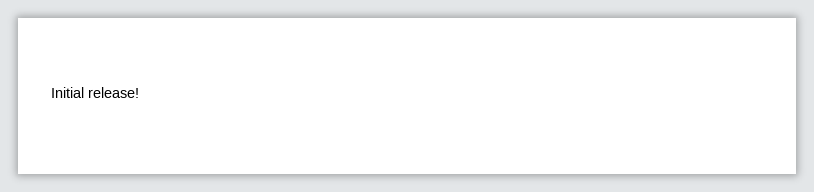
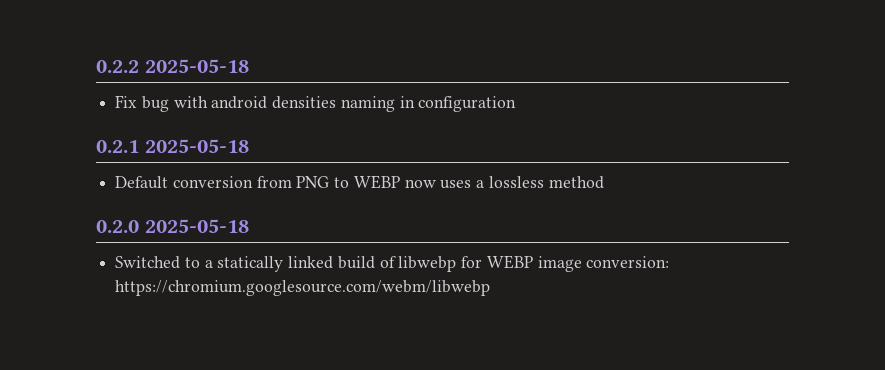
- Initial release!
+ 0.2.2 2025-05-18
+ Fix bug with android densities naming in configuration
+ 0.2.1 2025-05-18
+ Default conversion from PNG to WEBP now uses a lossless method
+ 0.2.0 2025-05-18
+ Switched to a statically linked build of libwebp for WEBP image conversion: https://chromium.googlesource.com/webm/libwebp

